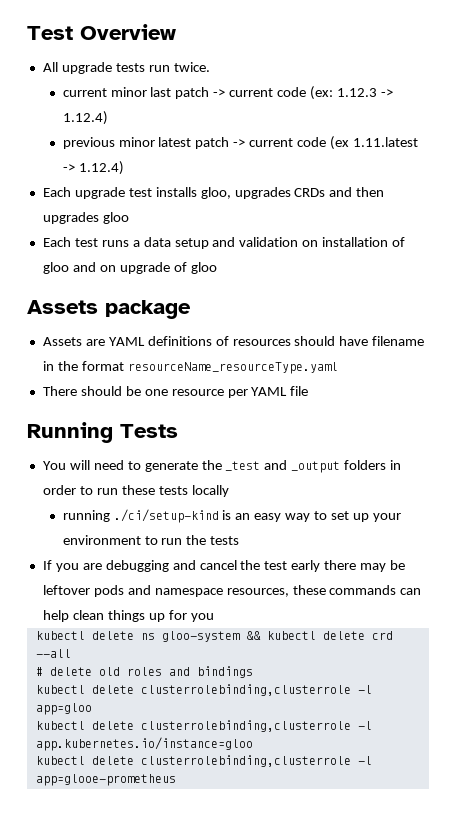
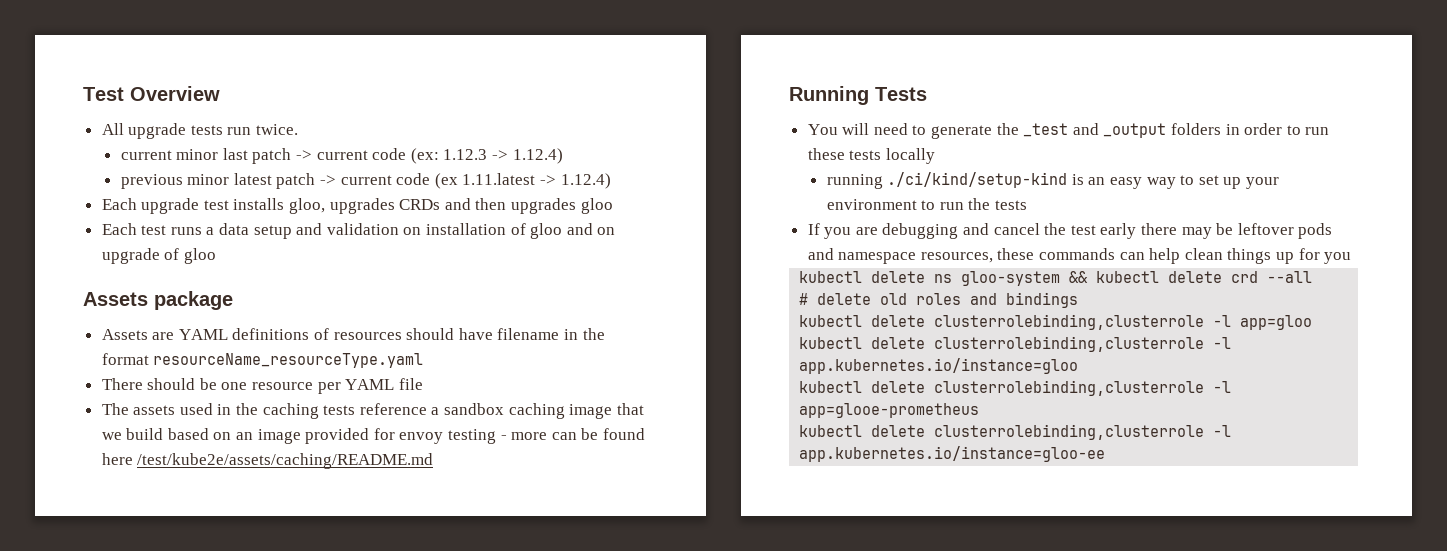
+ The assets used in the caching tests reference a sandbox caching image that we build based on an image provided for envoy testing - more can be found here /test/kube2e/assets/caching/README.md
- running ./ci/setup-kind is an easy way to set up your environment to run the tests
+ running ./ci/kind/setup-kind is an easy way to set up your environment to run the tests
+ kubectl delete clusterrolebinding,clusterrole -l app.kubernetes.io/instance=gloo-ee

